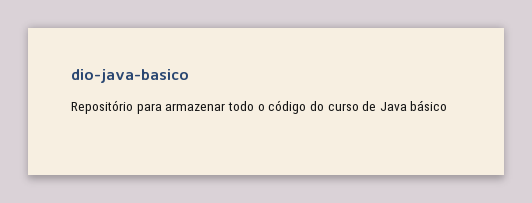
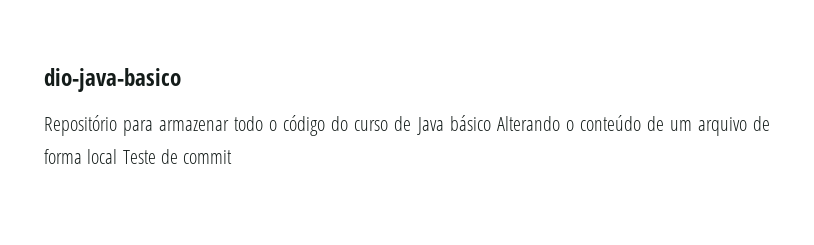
- Repositório para armazenar todo o código do curso de Java básico
+ Repositório para armazenar todo o código do curso de Java básico Alterando o conteúdo de um arquivo de forma local Teste de commit

